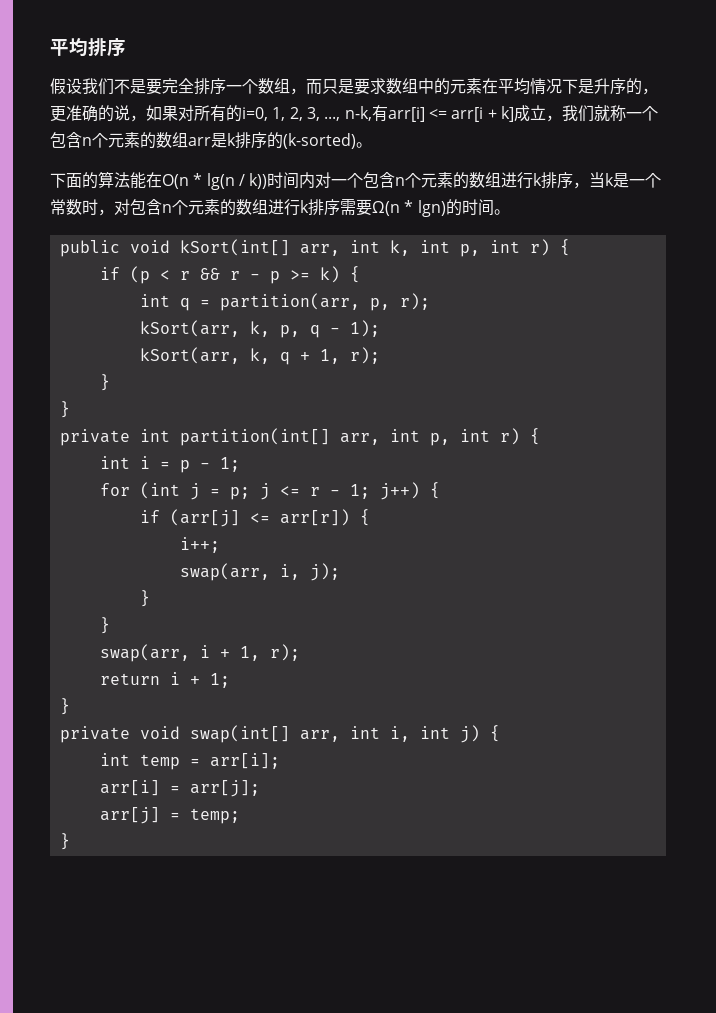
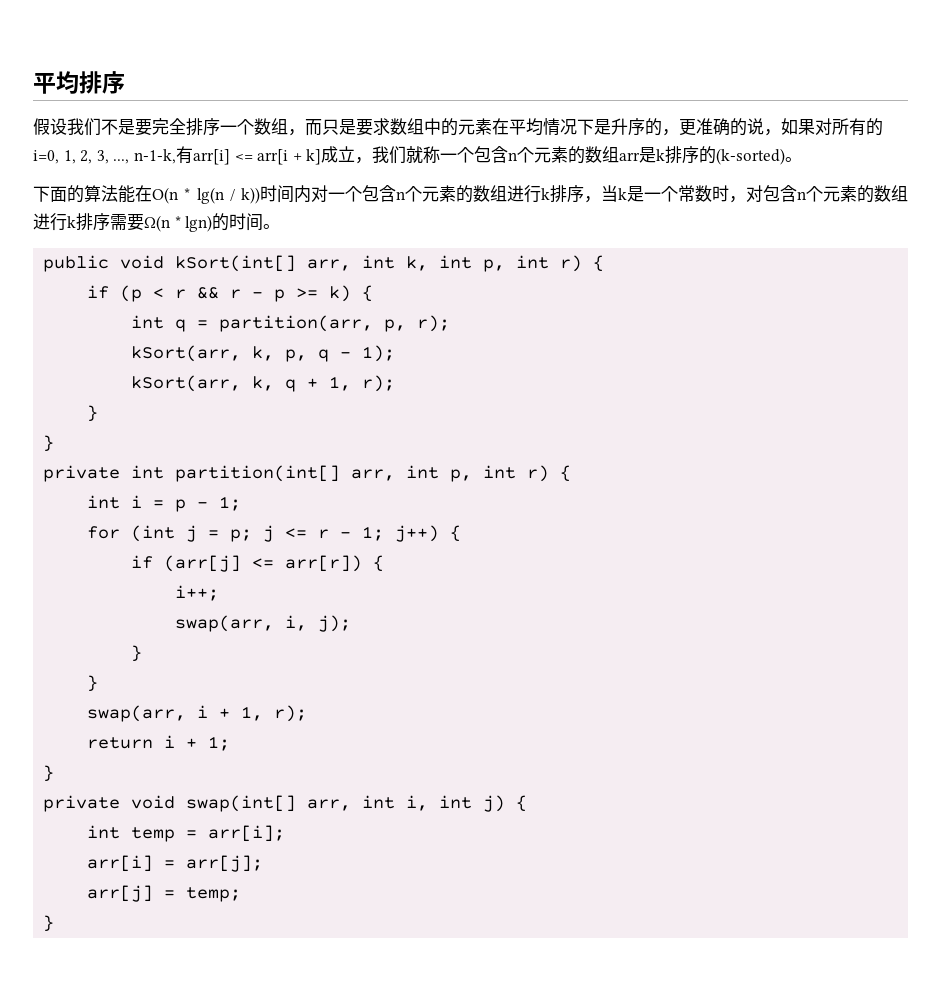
- 假设我们不是要完全排序一个数组，而只是要求数组中的元素在平均情况下是升序的，更准确的说，如果对所有的i=0, 1, 2, 3, ..., n-k,有arr[i] <= arr[i + k]成立，我们就称一个包含n个元素的数组arr是k排序的(k-sorted)。
+ 假设我们不是要完全排序一个数组，而只是要求数组中的元素在平均情况下是升序的，更准确的说，如果对所有的i=0, 1, 2, 3, ..., n-1-k,有arr[i] <= arr[i + k]成立，我们就称一个包含n个元素的数组arr是k排序的(k-sorted)。

